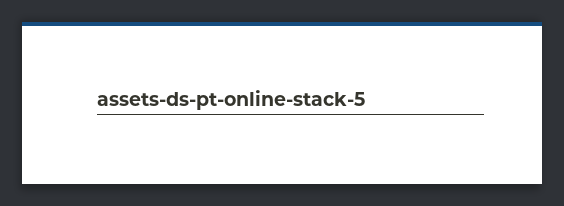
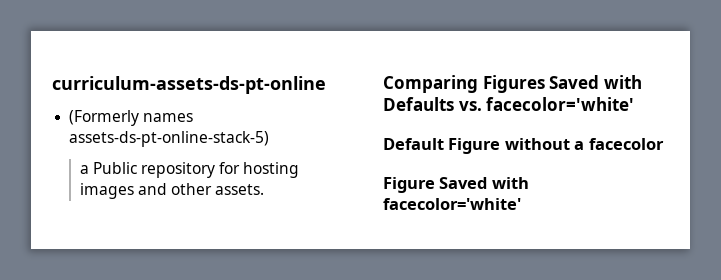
- assets-ds-pt-online-stack-5
+ curriculum-assets-ds-pt-online
+ (Formerly names assets-ds-pt-online-stack-5)
+ a Public repository for hosting images and other assets.
+ Comparing Figures Saved with Defaults vs. facecolor='white'
+ Default Figure without a facecolor
+ Figure Saved with facecolor='white'

